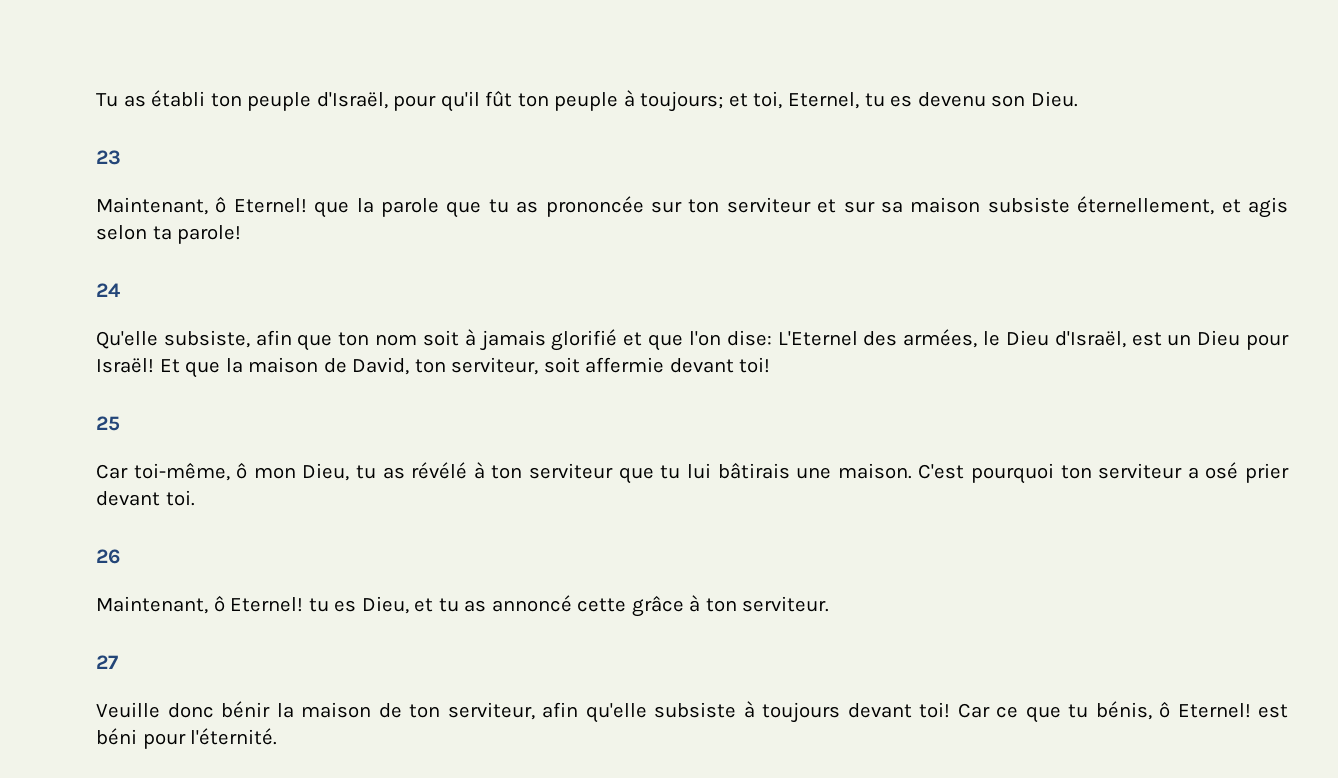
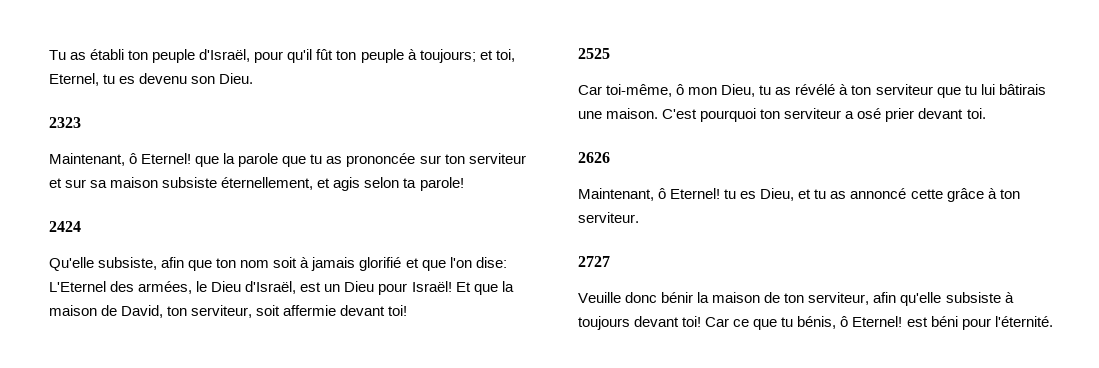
- 23
+ 2323
- 24
+ 2424
- 25
+ 2525
- 26
+ 2626
- 27
+ 2727

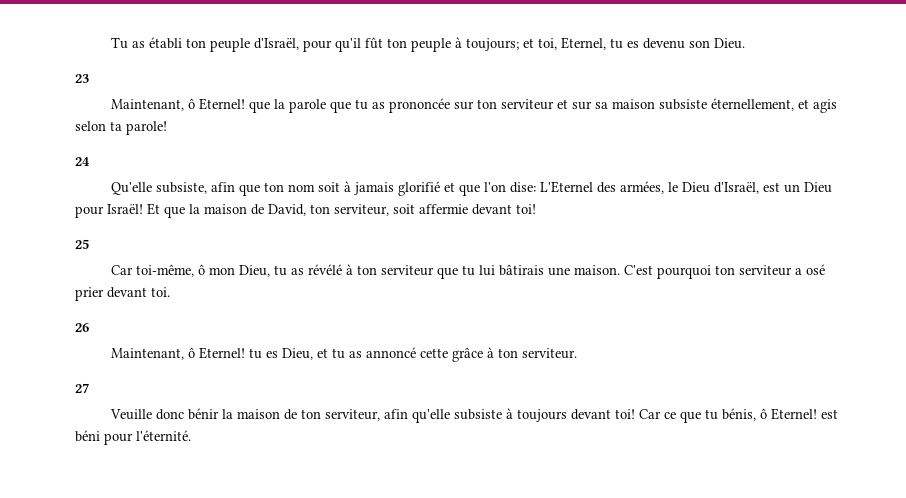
- 2323
+ 23
- 2424
+ 24
- 2525
+ 25
- 2626
+ 26
- 2727
+ 27

